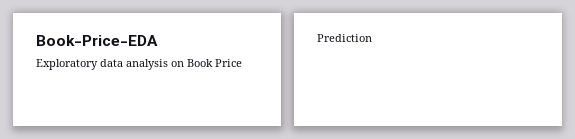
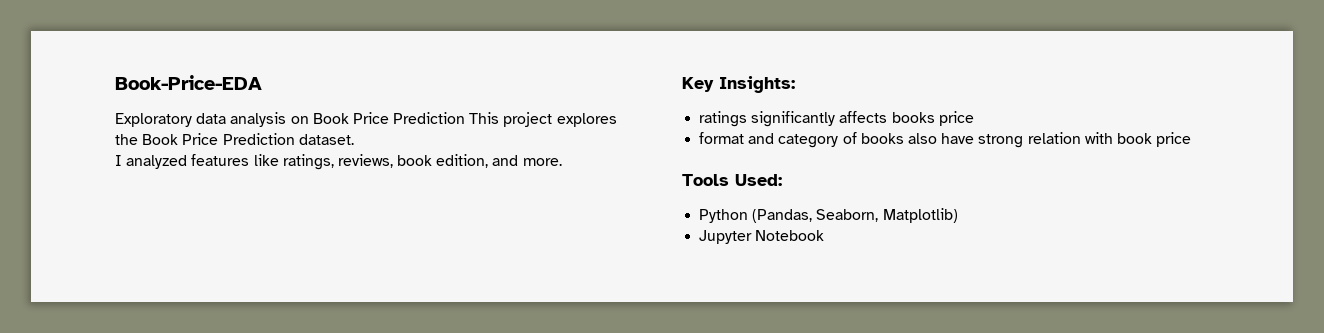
- Exploratory data analysis on Book Price Prediction
+ Exploratory data analysis on Book Price Prediction This project explores the Book Price Prediction dataset.
+ I analyzed features like ratings, reviews, book edition, and more.
+ Key Insights:
+ ratings significantly affects books price
+ format and category of books also have strong relation with book price
+ Tools Used:
+ Python (Pandas, Seaborn, Matplotlib)
+ Jupyter Notebook

